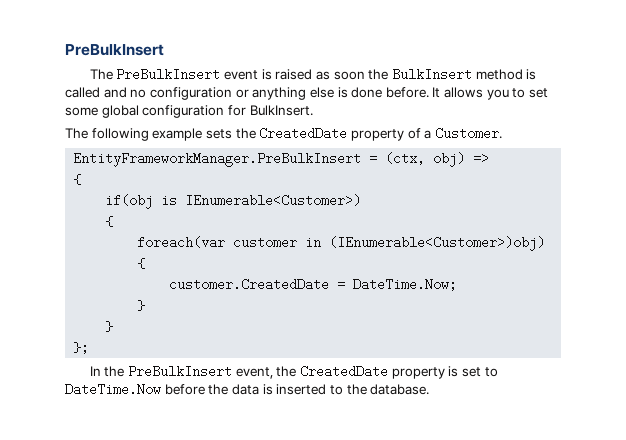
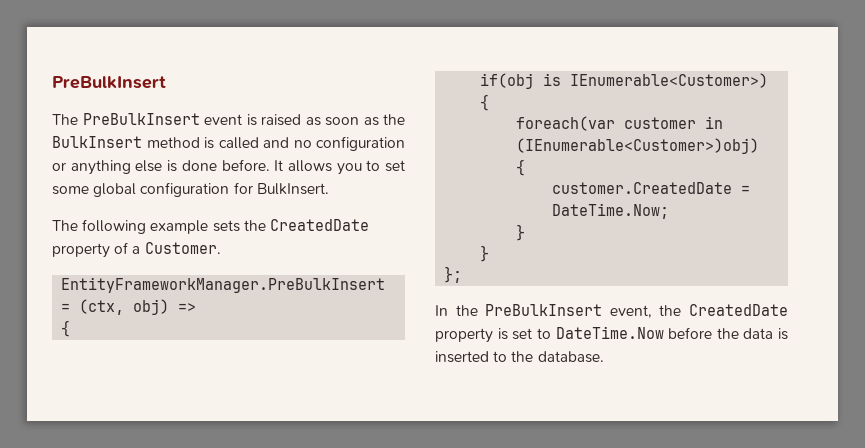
- The PreBulkInsert event is raised as soon the BulkInsert method is called and no configuration or anything else is done before.
+ The PreBulkInsert event is raised as soon as the BulkInsert method is called and no configuration or anything else is done before.

